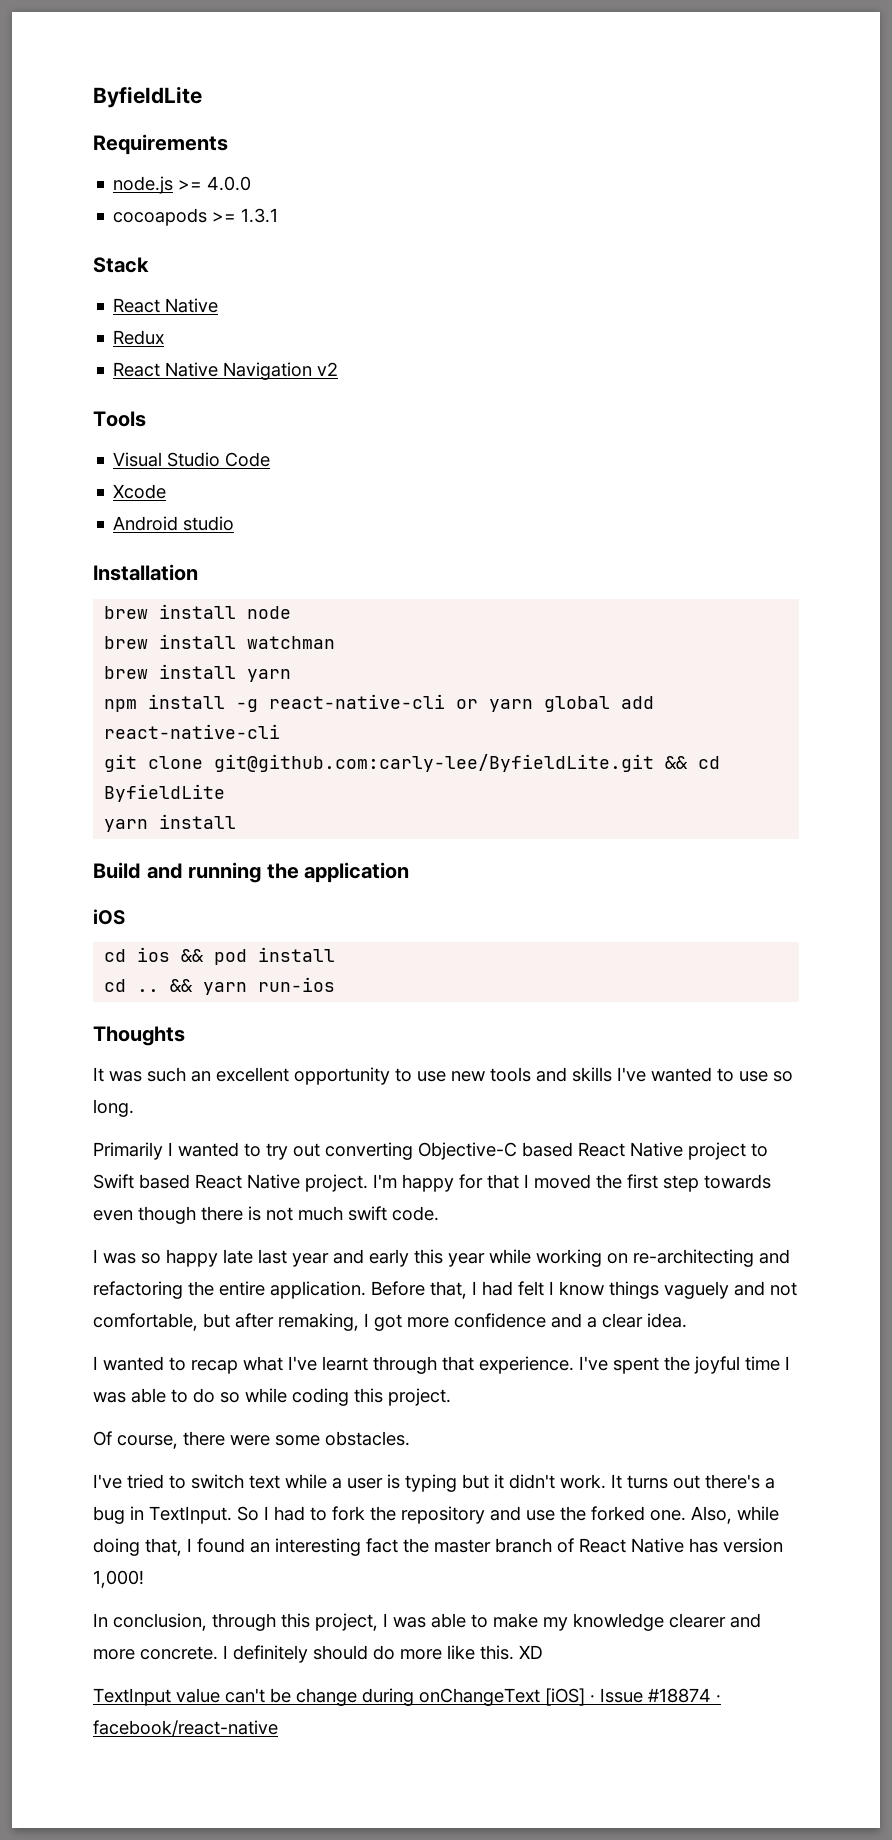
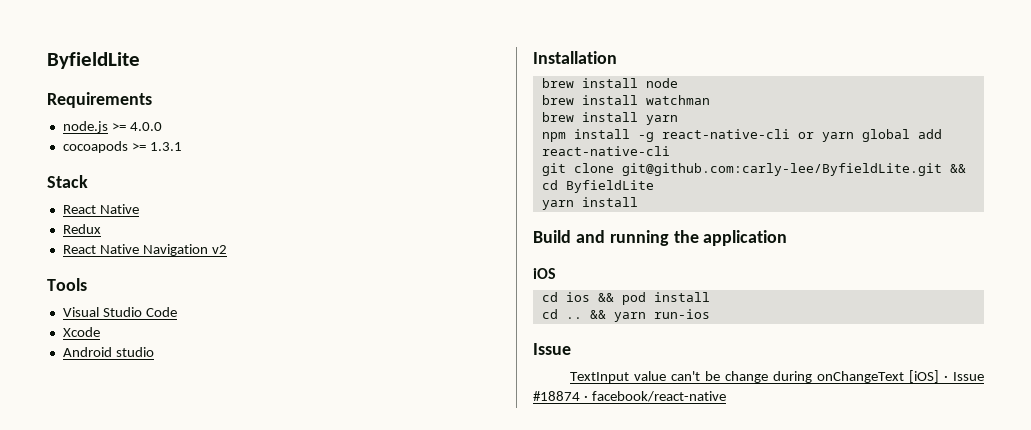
  && yarn run-ios
- Thoughts
- It was such an excellent opportunity to use new tools and skills I've wanted to use so long.
- Primarily I wanted to try out converting Objective-C based React Native project to Swift based React Native project. I'm happy for that I moved the first step towards even though there is not much swift code.
- I was so happy late last year and early this year while working on re-architecting and refactoring the entire application. Before that, I had felt I know things vaguely and not comfortable, but after remaking, I got more confidence and a clear idea.
- I wanted to recap what I've learnt through that experience. I've spent the joyful time I was able to do so while coding this project.
- Of course, there were some obstacles.
- I've tried to switch text while a user is typing but it didn't work. It turns out there's a bug in TextInput. So I had to fork the repository and use the forked one. Also, while doing that, I found an interesting fact the master branch of React Native has version 1,000!
- In conclusion, through this project, I was able to make my knowledge clearer and more concrete. I definitely should do more like this. XD
+ Issue

